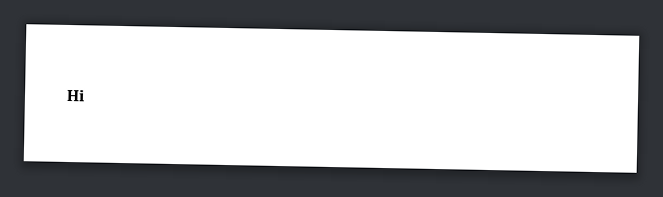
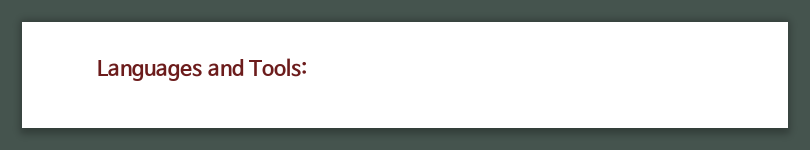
- Hi
+ Languages and Tools:

